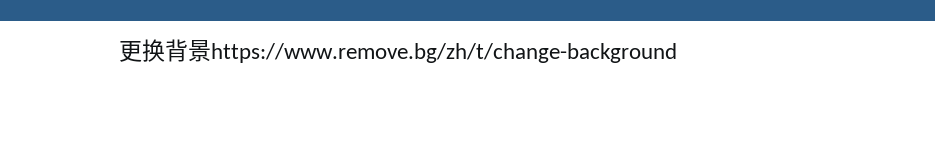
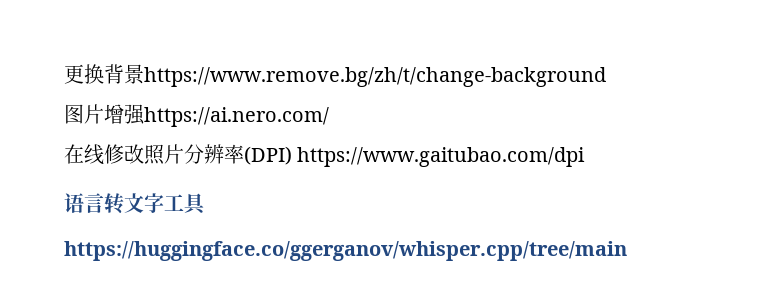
+ 图片增强https://ai.nero.com/
+ 在线修改照片分辨率(DPI) https://www.gaitubao.com/dpi
+ 语言转文字工具
+ https://huggingface.co/ggerganov/whisper.cpp/tree/main

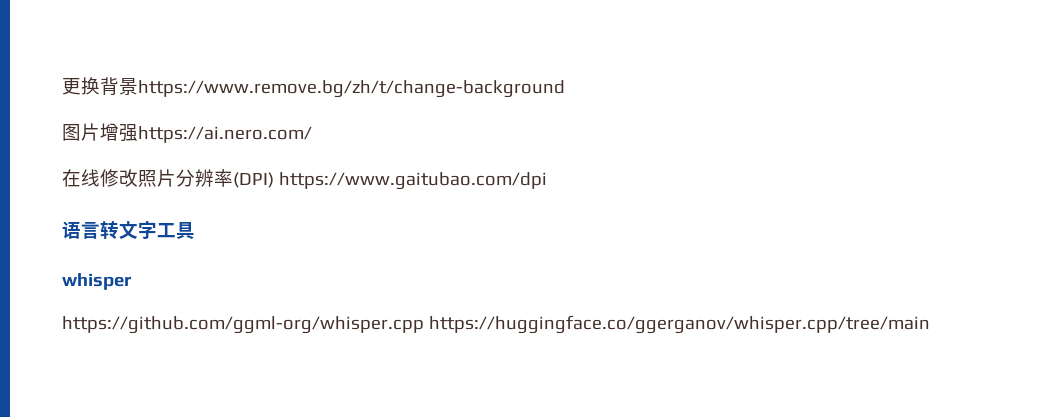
- https://huggingface.co/ggerganov/whisper.cpp/tree/main
+ whisper
+ https://github.com/ggml-org/whisper.cpp https://huggingface.co/ggerganov/whisper.cpp/tree/main

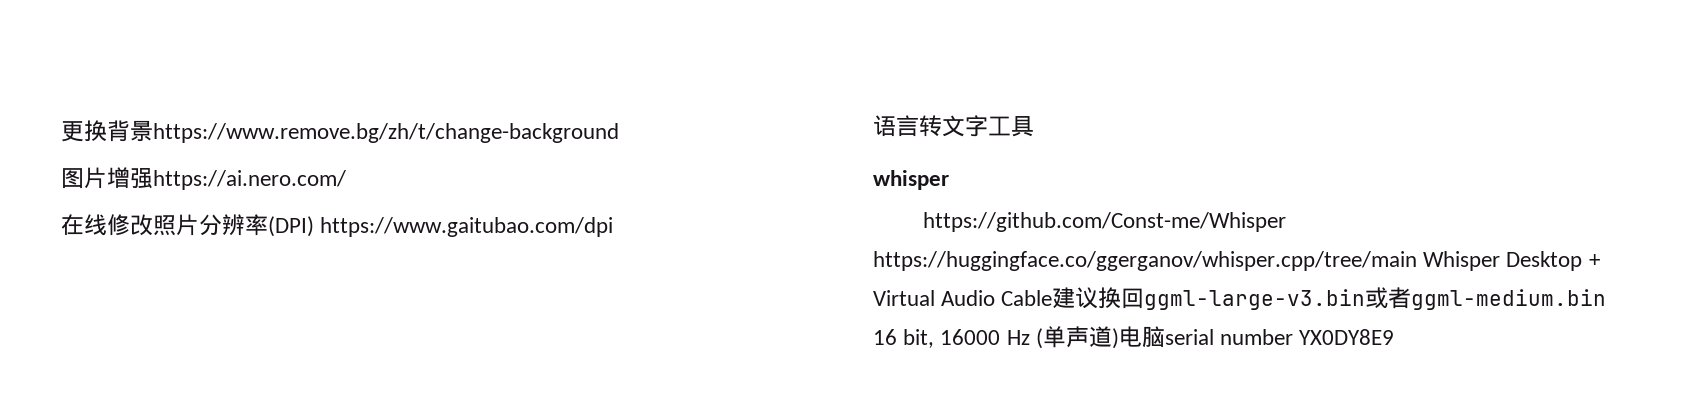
- https://github.com/ggml-org/whisper.cpp https://huggingface.co/ggerganov/whisper.cpp/tree/main
+ https://github.com/Const-me/Whisper https://huggingface.co/ggerganov/whisper.cpp/tree/main Whisper Desktop + Virtual Audio Cable建议换回ggml-large-v3.bin或者ggml-medium.bin 16 bit, 16000 Hz (单声道)电脑serial number YX0DY8E9

